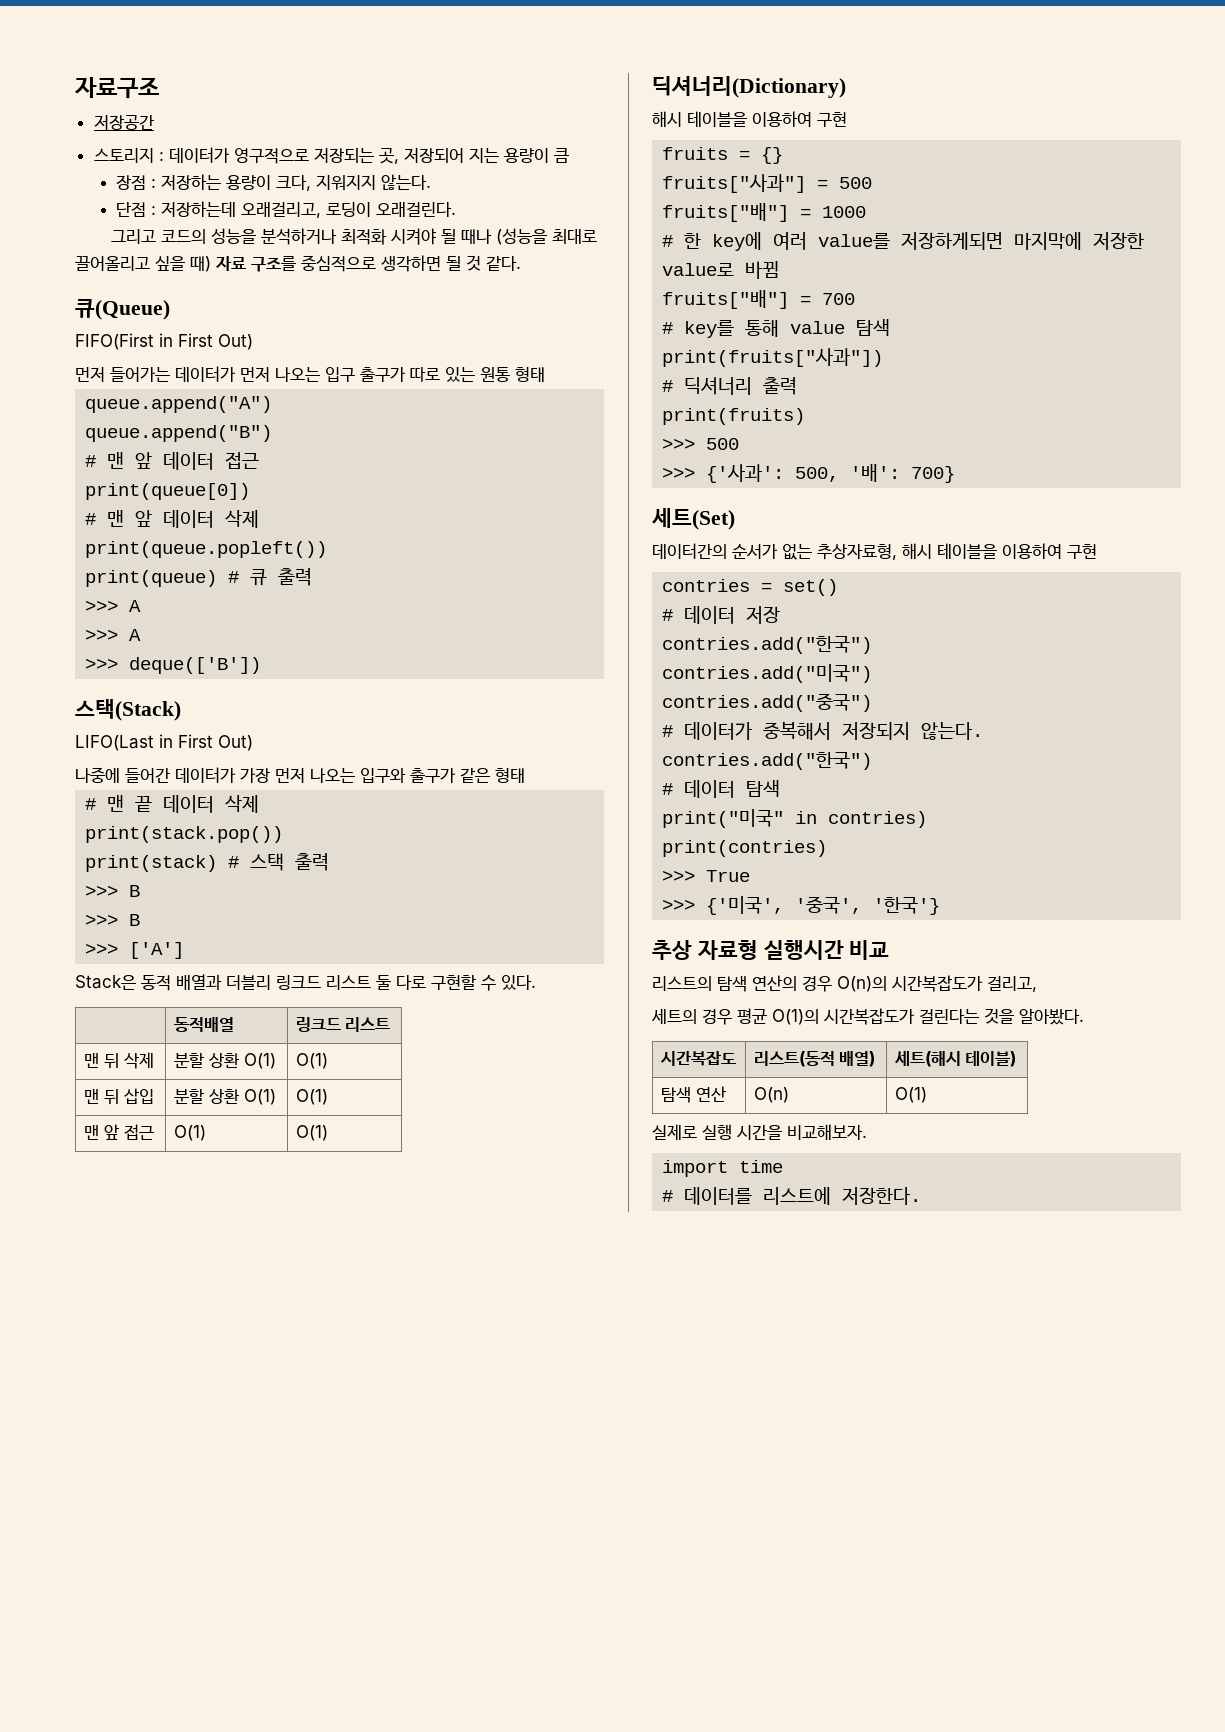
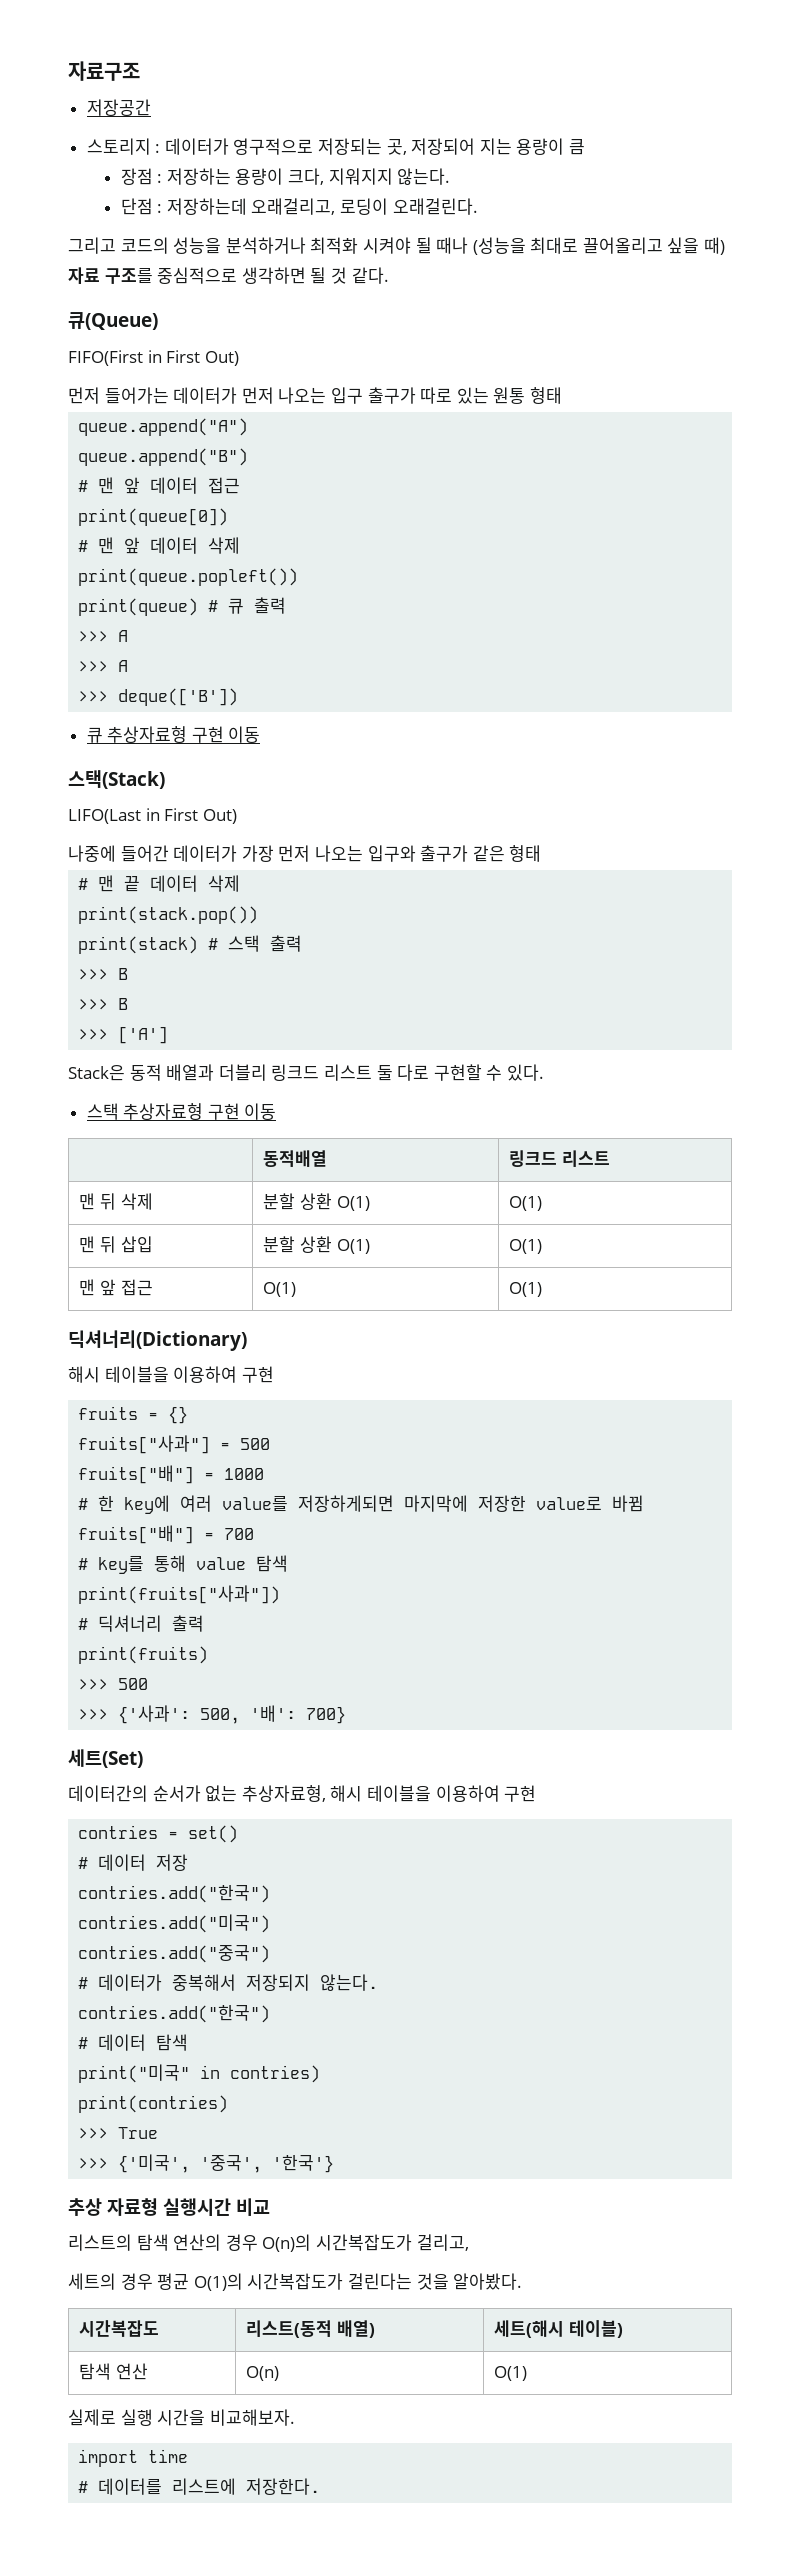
+ 큐 추상자료형 구현 이동
+ 스택 추상자료형 구현 이동

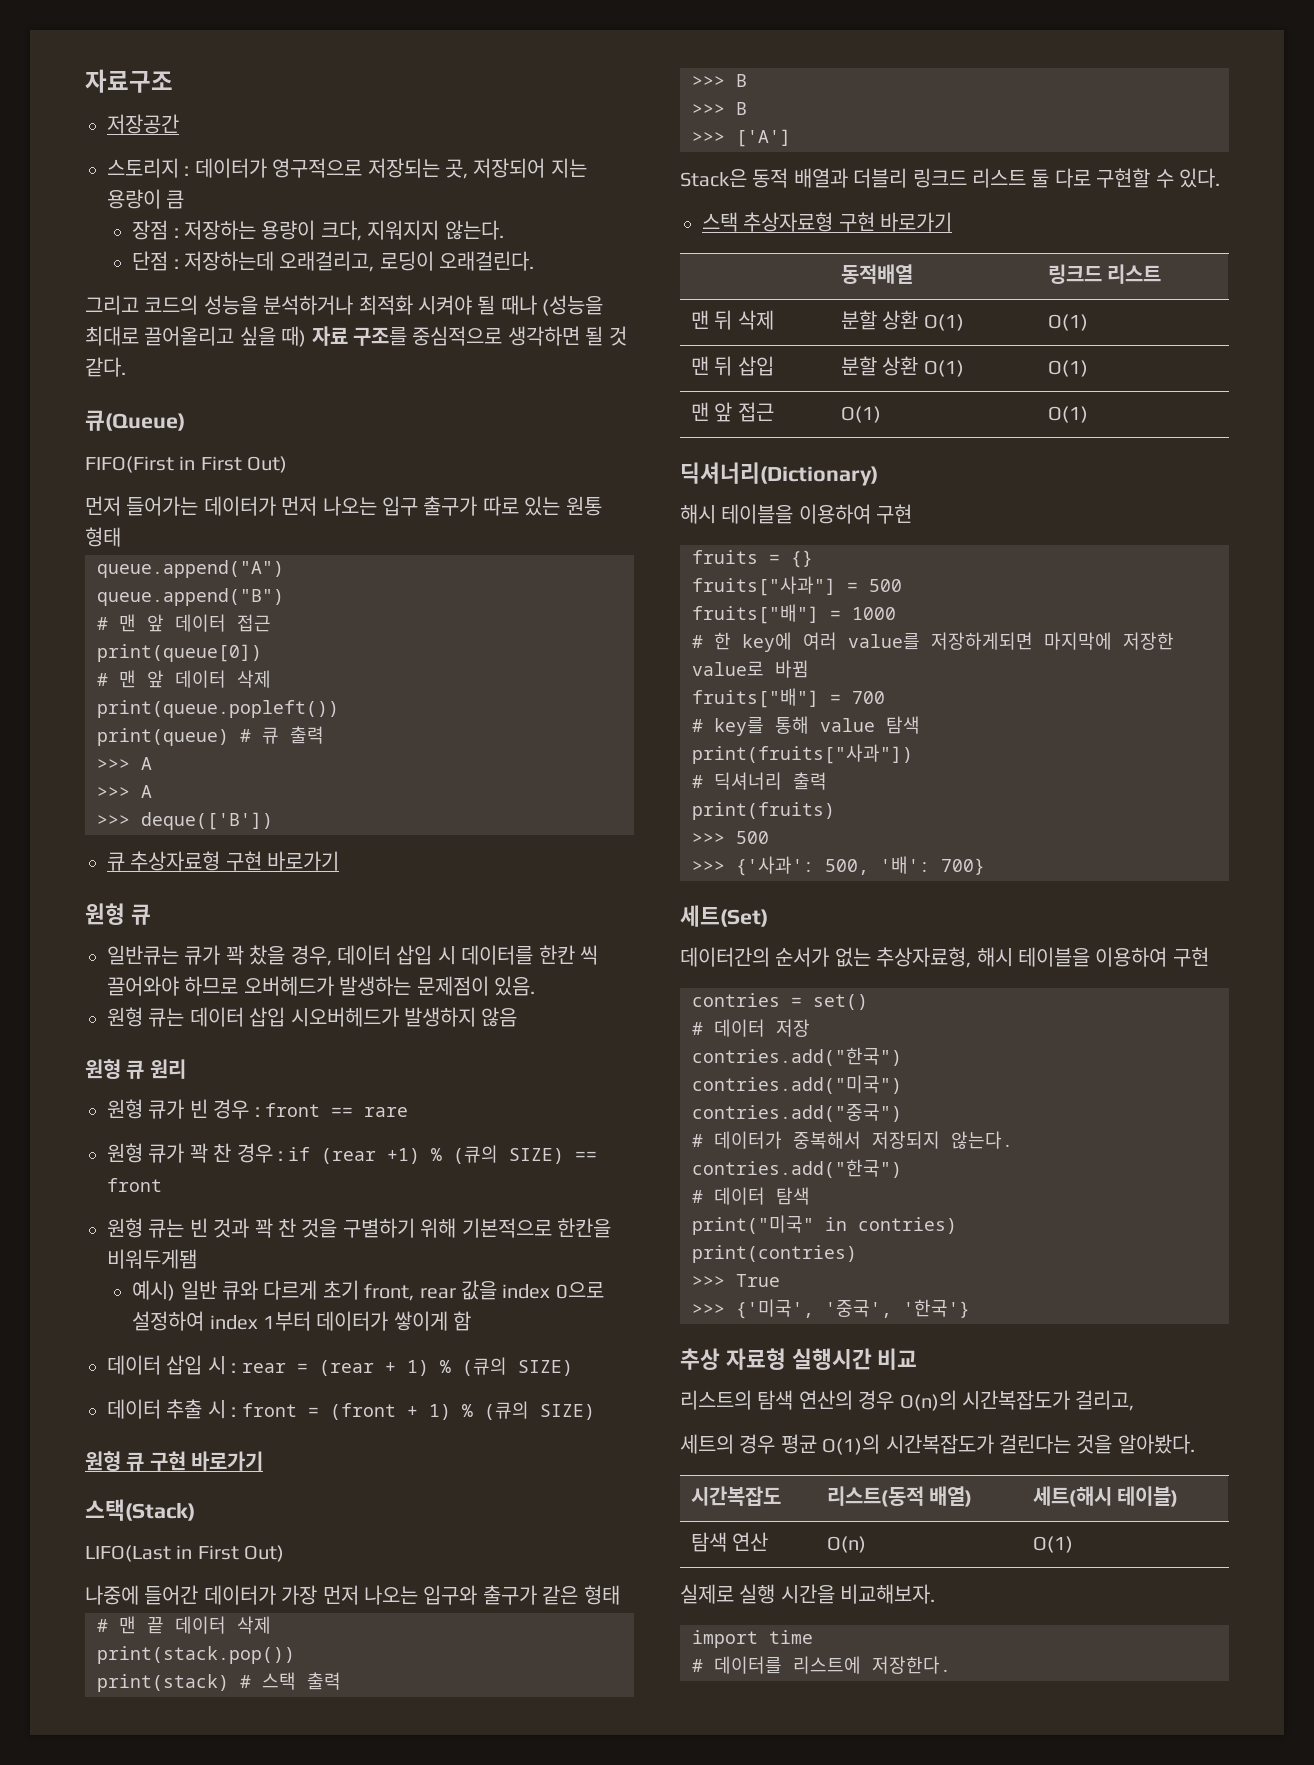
- 큐 추상자료형 구현 이동
+ 큐 추상자료형 구현 바로가기
+ 원형 큐
+ 일반큐는 큐가 꽉 찼을 경우, 데이터 삽입 시 데이터를 한칸 씩 끌어와야 하므로 오버헤드가 발생하는 문제점이 있음.
+ 원형 큐는 데이터 삽입 시오버헤드가 발생하지 않음
+ 원형 큐 원리
+ 원형 큐가 빈 경우 : front == rare
+ 원형 큐가 꽉 찬 경우 : if (rear +1) % (큐의 SIZE) == front
+ 원형 큐는 빈 것과 꽉 찬 것을 구별하기 위해 기본적으로 한칸을 비워두게됌
+ 예시) 일반 큐와 다르게 초기 front, rear 값을 index 0으로 설정하여 index 1부터 데이터가 쌓이게 함
+ 데이터 삽입 시 : rear = (rear + 1) % (큐의 SIZE)
+ 데이터 추출 시 : front = (front + 1) % (큐의 SIZE)
+ 원형 큐 구현 바로가기
- 스택 추상자료형 구현 이동
+ 스택 추상자료형 구현 바로가기

